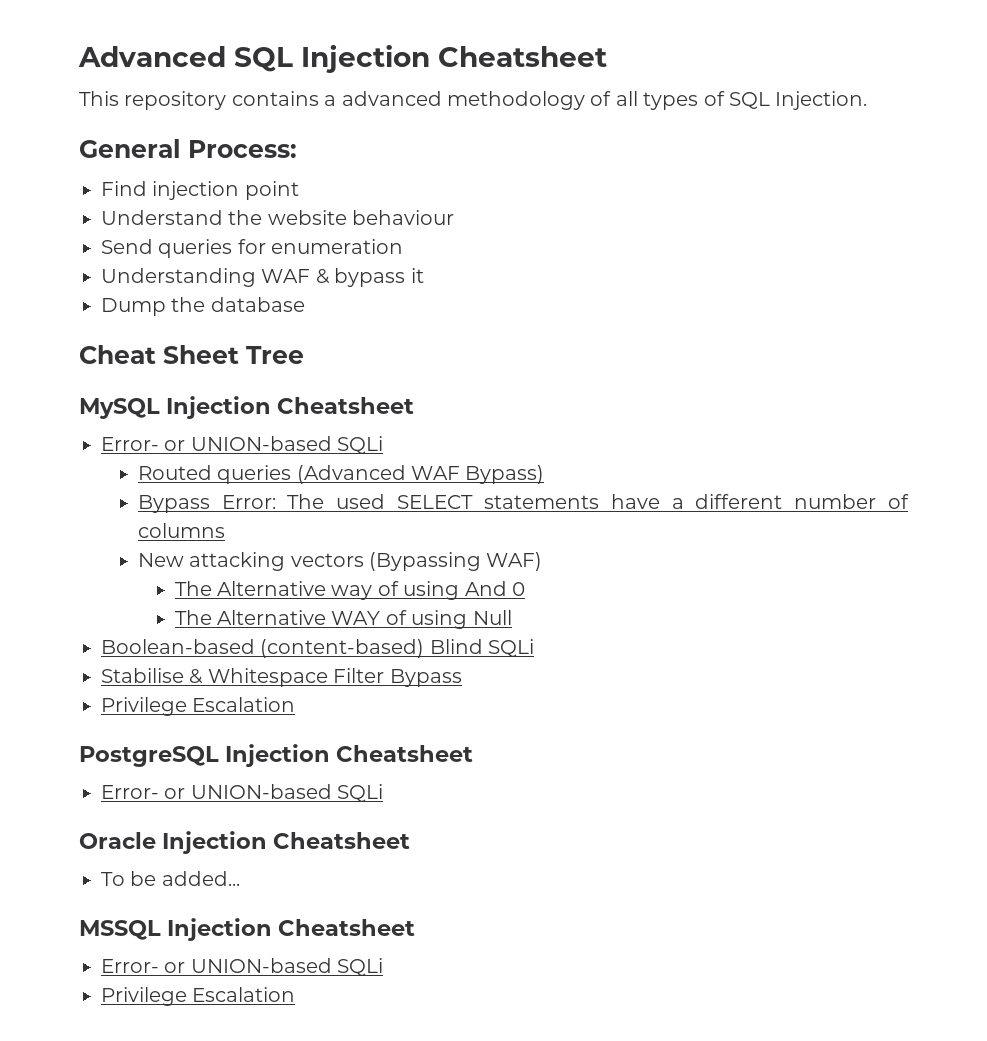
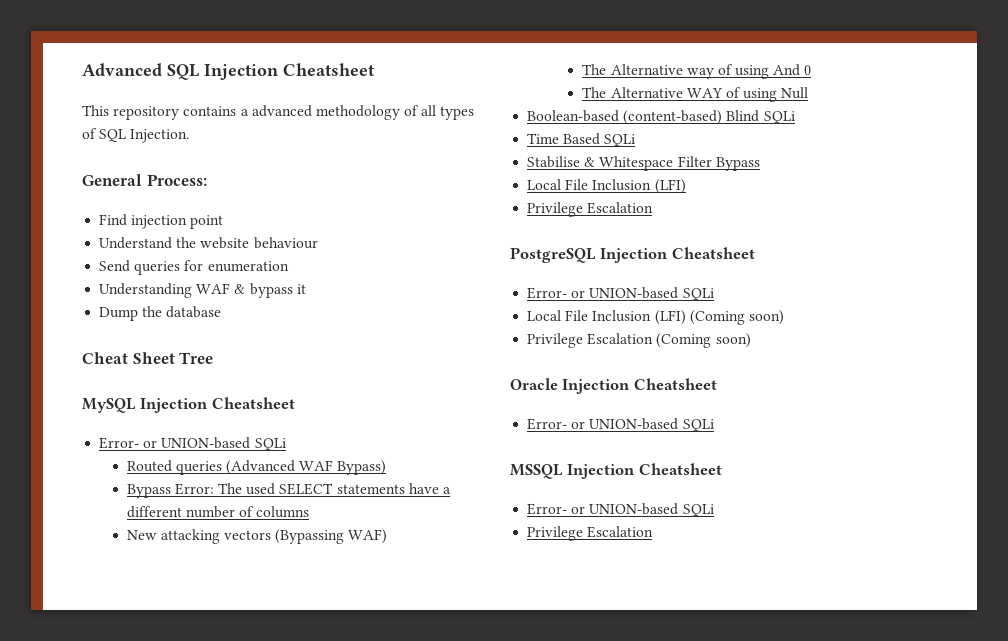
+ Time Based SQLi
  Stabilise & Whitespace Filter Bypass
+ Local File Inclusion (LFI)
+ Local File Inclusion (LFI) (Coming soon)
+ Privilege Escalation (Coming soon)
  Oracle Injection Cheatsheet
- To be added...
+ Error- or UNION-based SQLi

